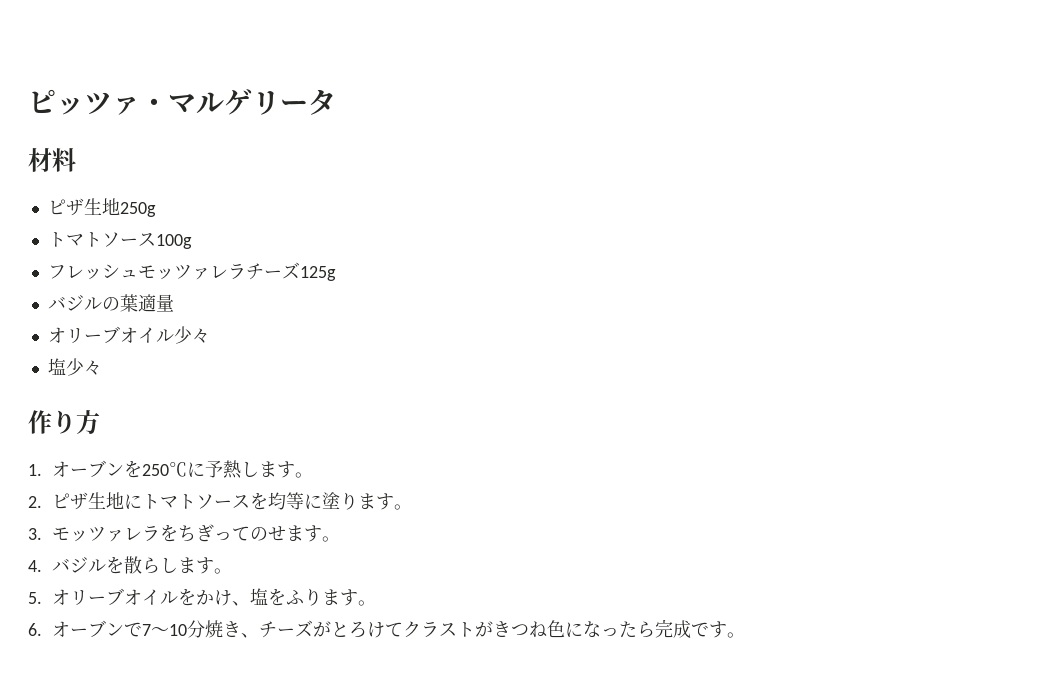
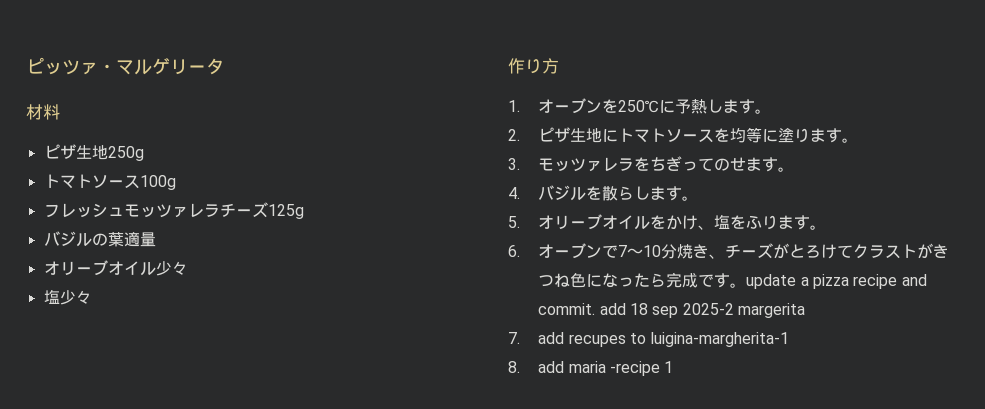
- 6.オーブンで7〜10分焼き、チーズがとろけてクラストがきつね色になったら完成です。
+ 6.オーブンで7〜10分焼き、チーズがとろけてクラストがきつね色になったら完成です。update a pizza recipe and commit. add 18 sep 2025-2 margerita
+ 7. add recupes to luigina-margherita-1
+ 8. add maria -recipe 1

